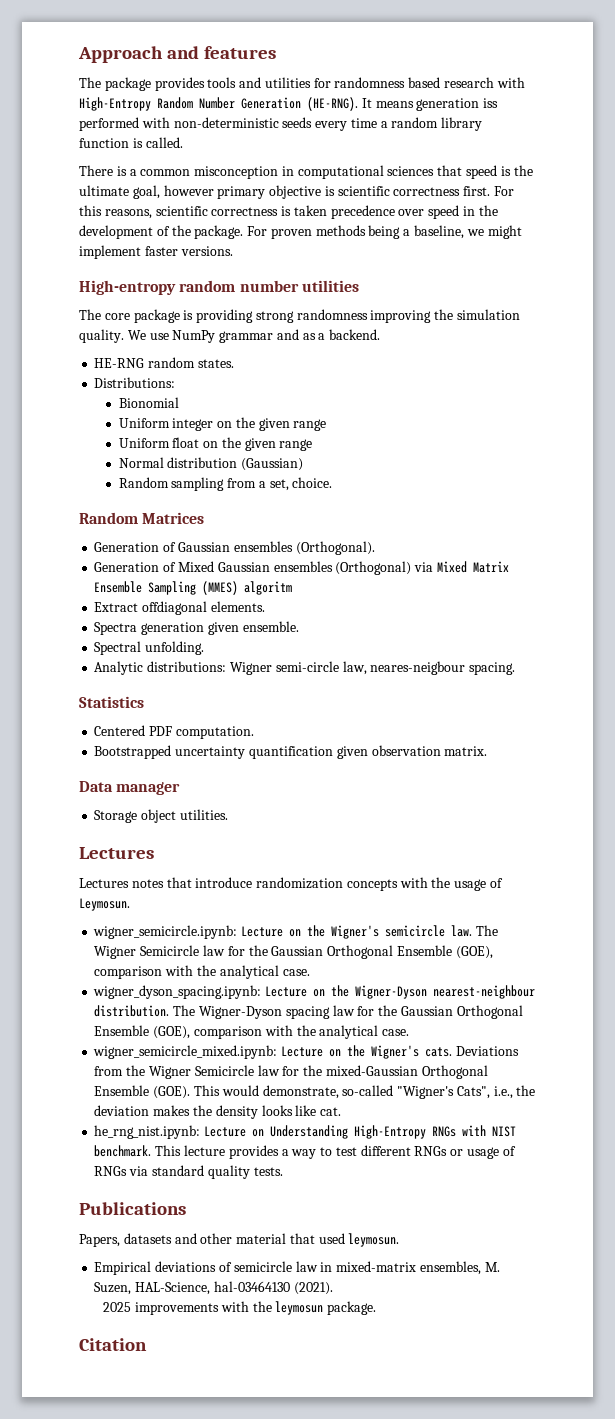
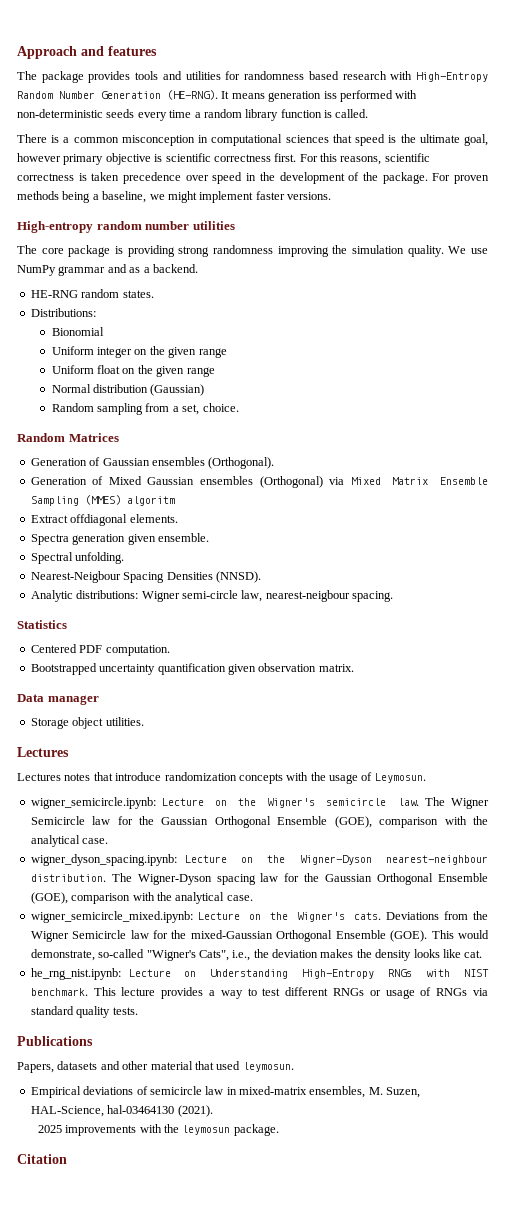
+ Nearest-Neigbour Spacing Densities (NNSD).
- Analytic distributions: Wigner semi-circle law, neares-neigbour spacing.
+ Analytic distributions: Wigner semi-circle law, nearest-neigbour spacing.

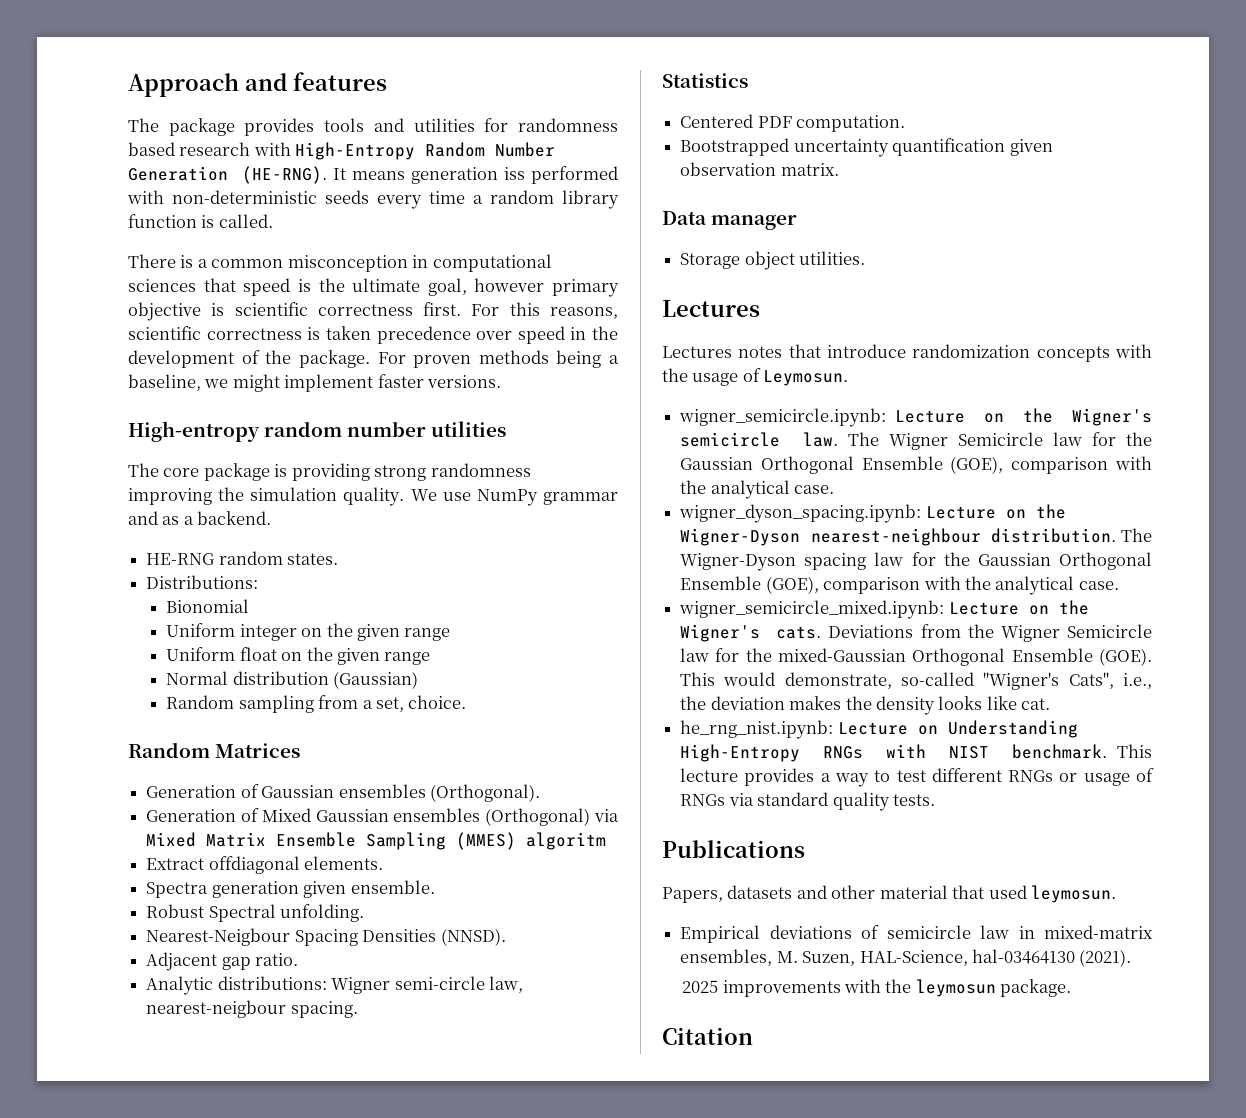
- Spectral unfolding.
+ Robust Spectral unfolding.
+ Adjacent gap ratio.

